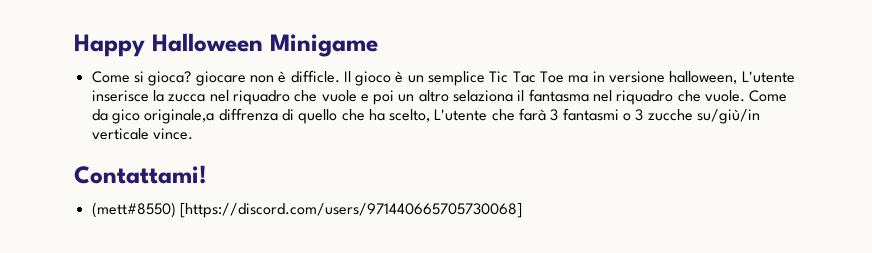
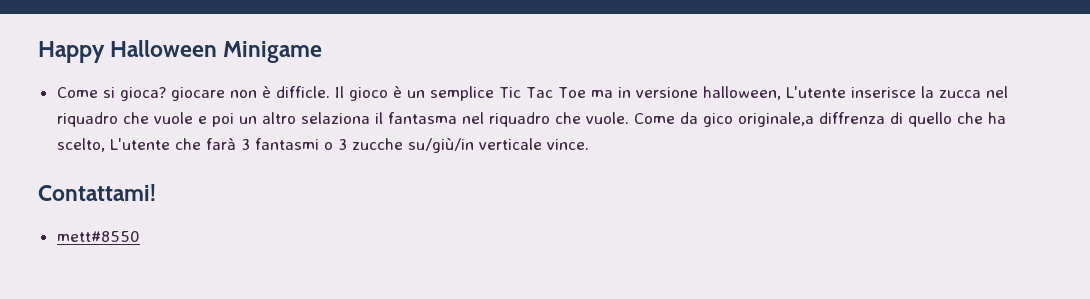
- (mett#8550) [https://discord.com/users/971440665705730068]
+ mett#8550

